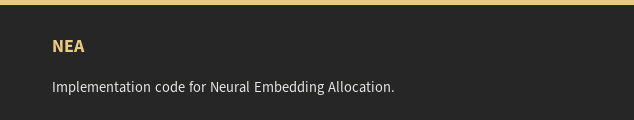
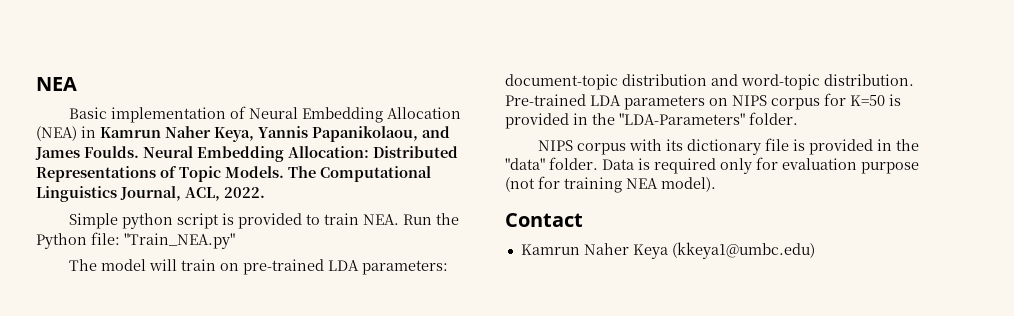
- Implementation code for Neural Embedding Allocation.
+ Basic implementation of Neural Embedding Allocation (NEA) in Kamrun Naher Keya, Yannis Papanikolaou, and James Foulds. Neural Embedding Allocation: Distributed Representations of Topic Models. The Computational Linguistics Journal, ACL, 2022.
+ Simple python script is provided to train NEA. Run the Python file: "Train_NEA.py"
+ The model will train on pre-trained LDA parameters: document-topic distribution and word-topic distribution. Pre-trained LDA parameters on NIPS corpus for K=50 is provided in the "LDA-Parameters" folder.
+ NIPS corpus with its dictionary file is provided in the "data" folder. Data is required only for evaluation purpose (not for training NEA model).
+ Contact
+ Kamrun Naher Keya (kkeya1@umbc.edu)

